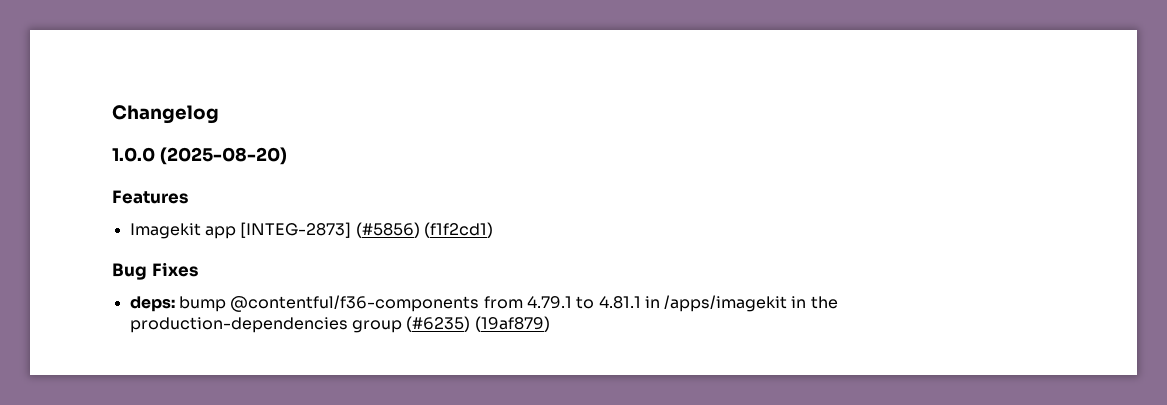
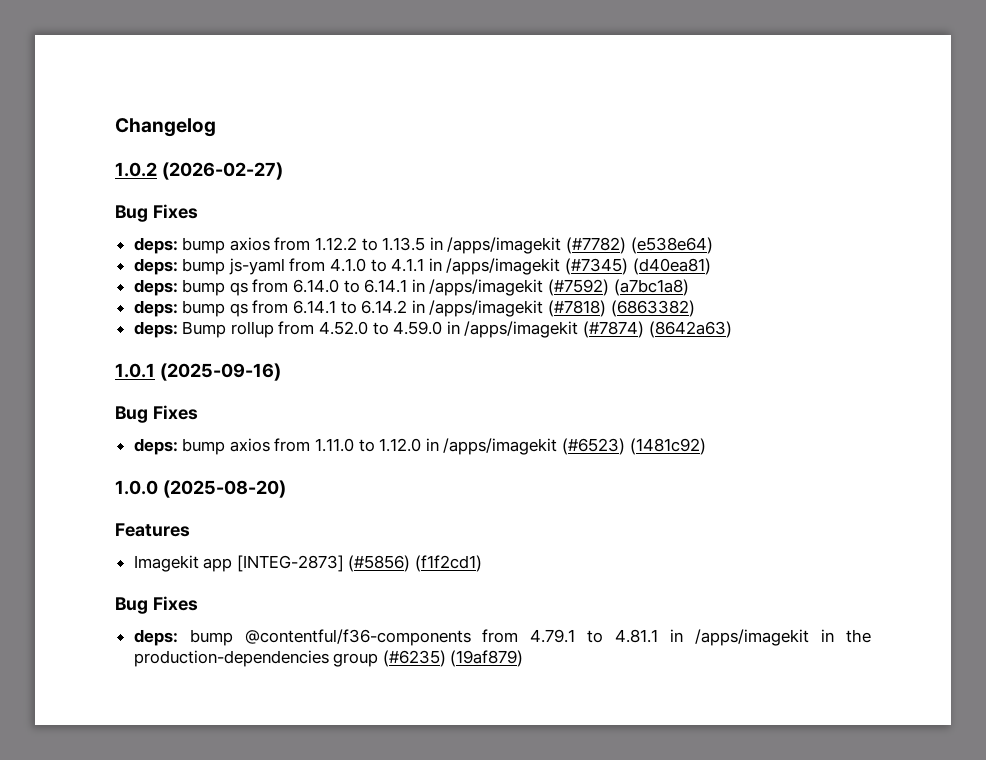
+ 1.0.2 (2026-02-27)
+ Bug Fixes
+ deps: bump axios from 1.12.2 to 1.13.5 in /apps/imagekit (#7782) (e538e64)
+ deps: bump js-yaml from 4.1.0 to 4.1.1 in /apps/imagekit (#7345) (d40ea81)
+ deps: bump qs from 6.14.0 to 6.14.1 in /apps/imagekit (#7592) (a7bc1a8)
+ deps: bump qs from 6.14.1 to 6.14.2 in /apps/imagekit (#7818) (6863382)
+ deps: Bump rollup from 4.52.0 to 4.59.0 in /apps/imagekit (#7874) (8642a63)
+ 1.0.1 (2025-09-16)
+ Bug Fixes
+ deps: bump axios from 1.11.0 to 1.12.0 in /apps/imagekit (#6523) (1481c92)

